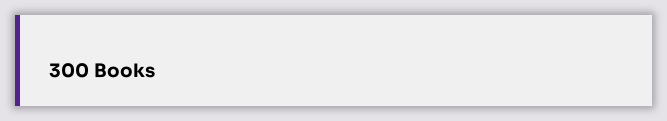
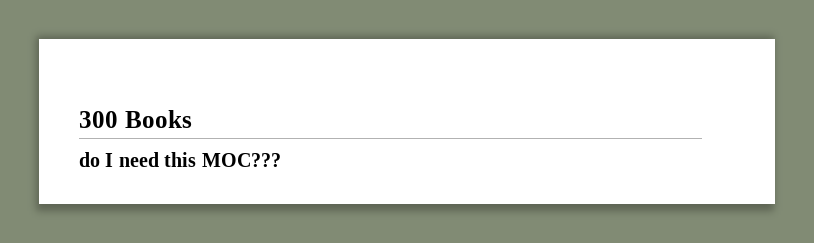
+ do I need this MOC???

